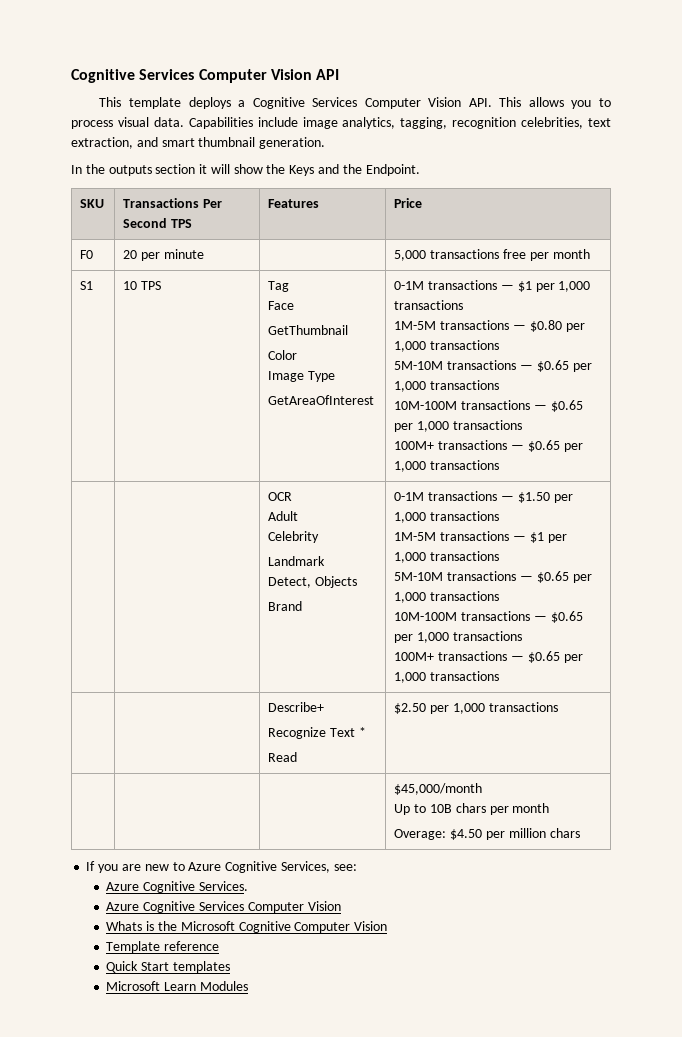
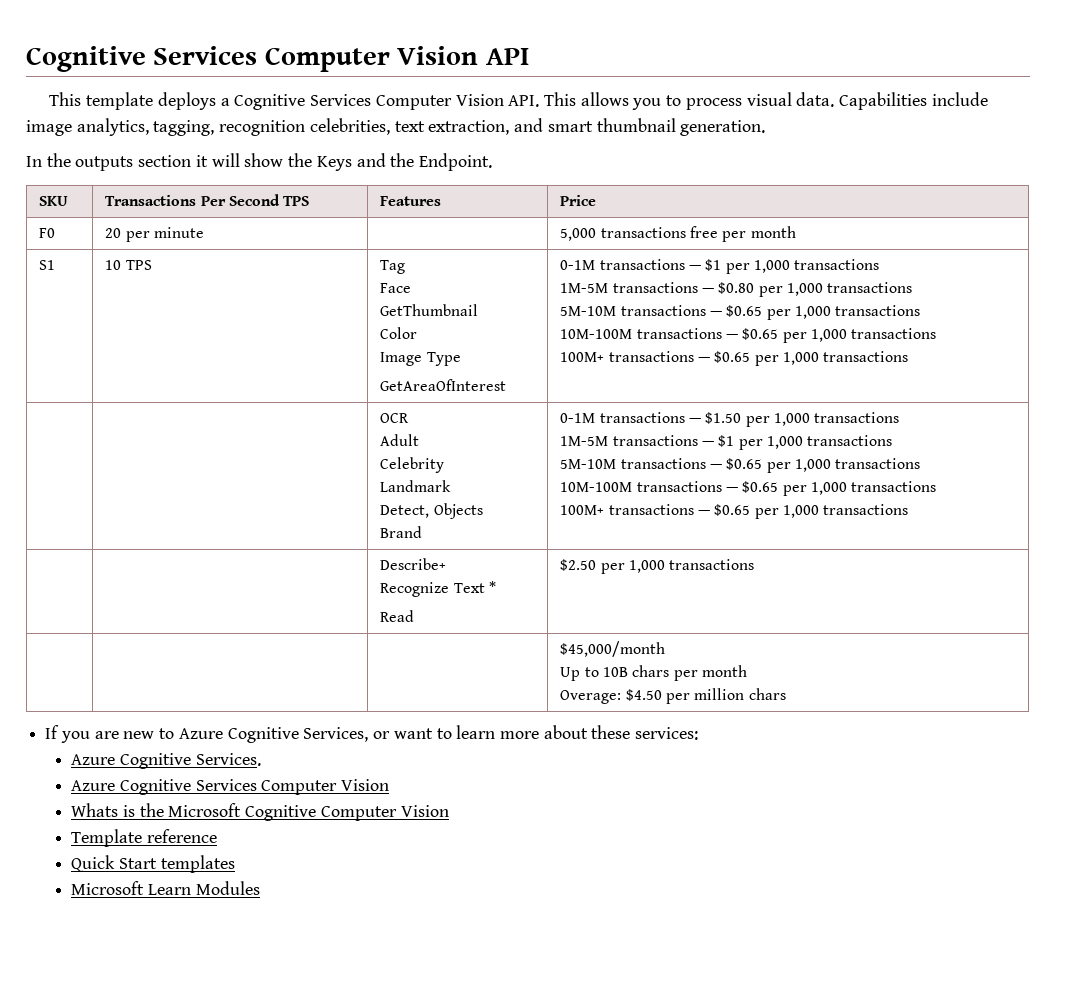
- If you are new to Azure Cognitive Services, see:
+ If you are new to Azure Cognitive Services, or want to learn more about these services:

